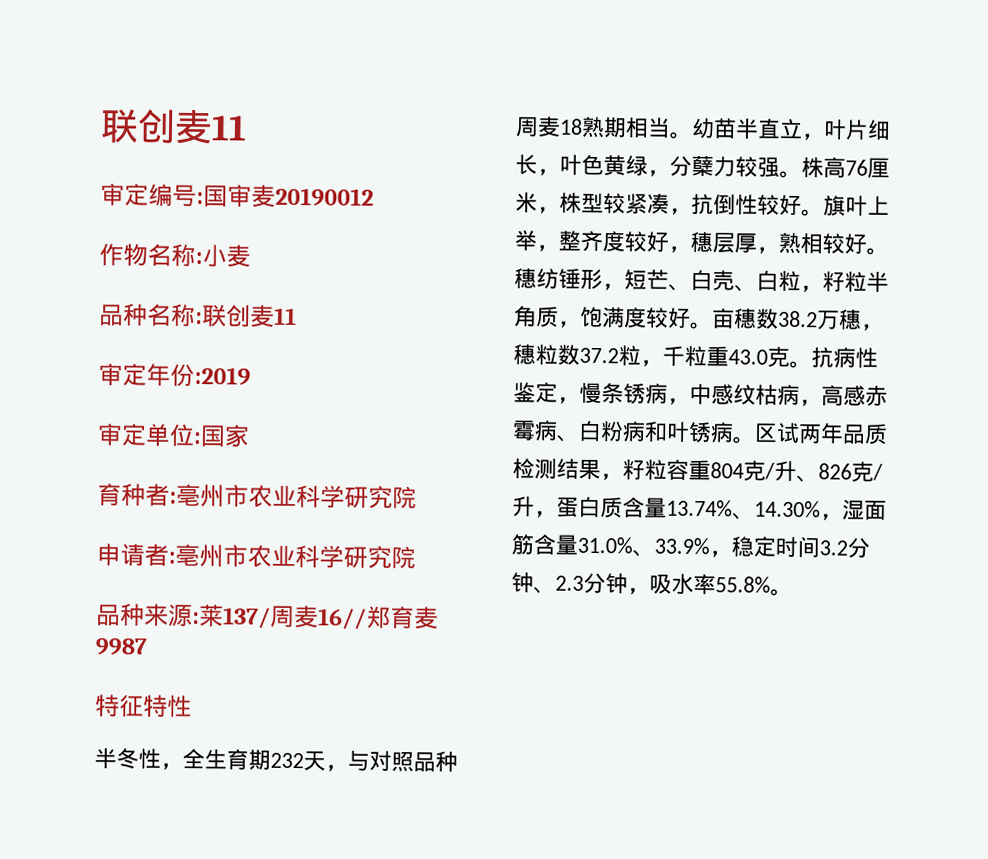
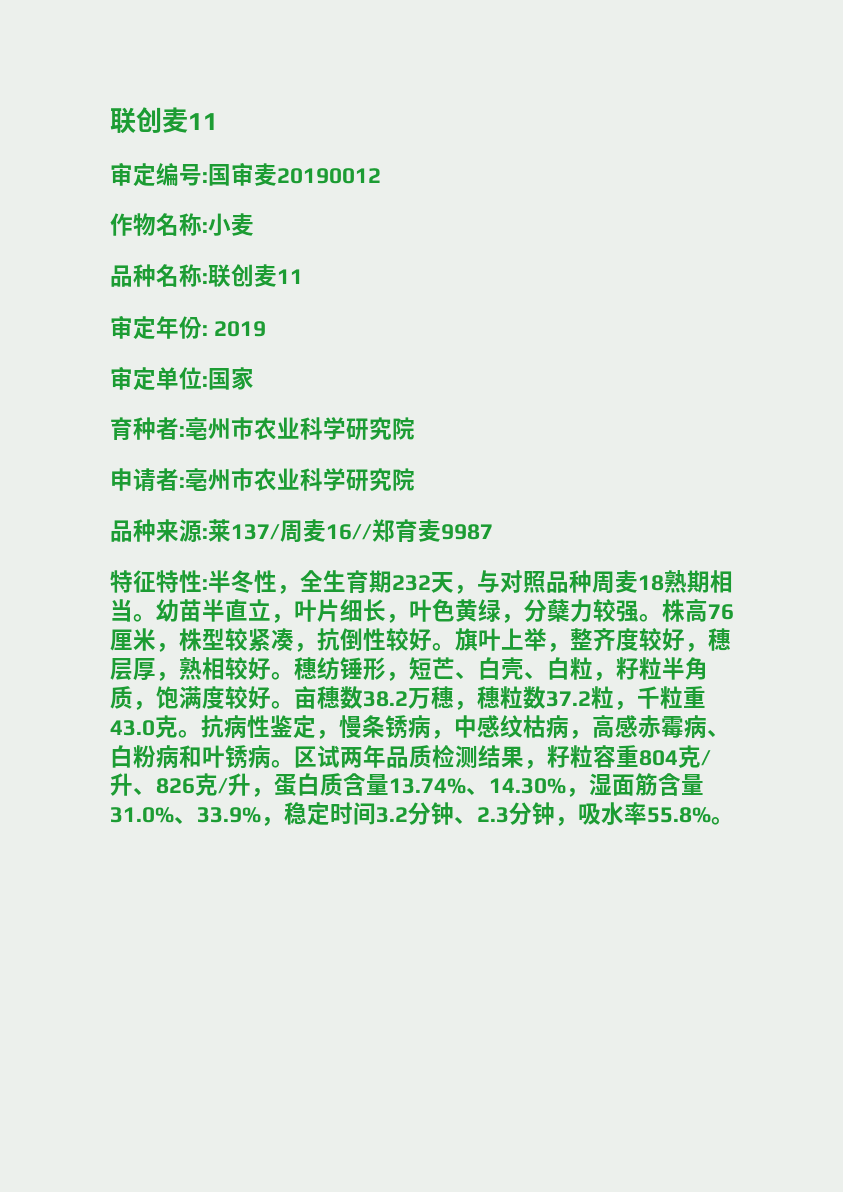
- 审定年份:2019
+ 审定年份: 2019
- 特征特性
- 半冬性，全生育期232天，与对照品种周麦18熟期相当。
+ 特征特性:半冬性，全生育期232天，与对照品种周麦18熟期相当。

